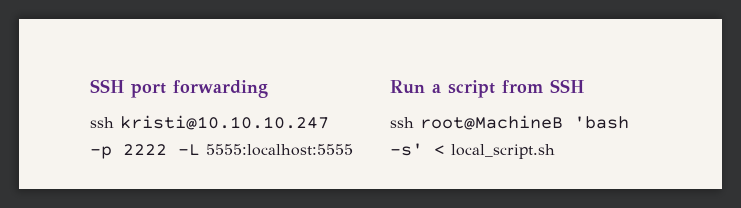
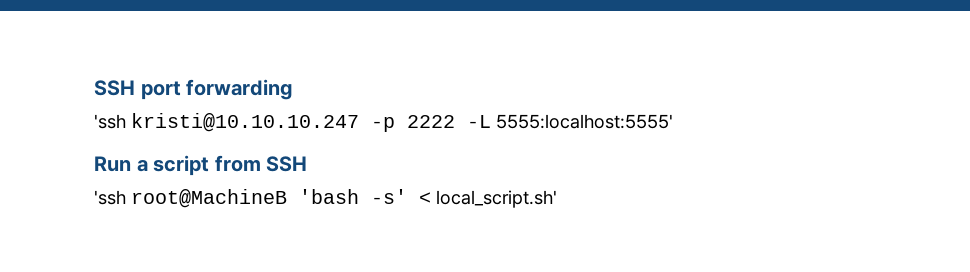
- ssh kristi@10.10.10.247 -p 2222 -L 5555:localhost:5555
+ 'ssh kristi@10.10.10.247 -p 2222 -L 5555:localhost:5555'
- ssh root@MachineB 'bash -s' < local_script.sh
+ 'ssh root@MachineB 'bash -s' < local_script.sh'

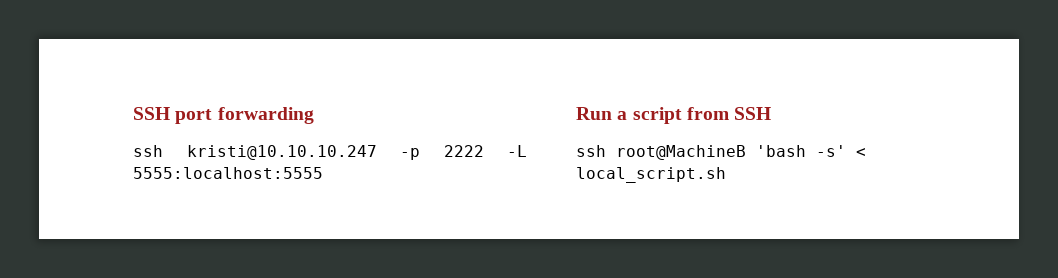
- 'ssh kristi@10.10.10.247 -p 2222 -L 5555:localhost:5555'
+ ssh kristi@10.10.10.247 -p 2222 -L 5555:localhost:5555
- 'ssh root@MachineB 'bash -s' < local_script.sh'
+ ssh root@MachineB 'bash -s' < local_script.sh

